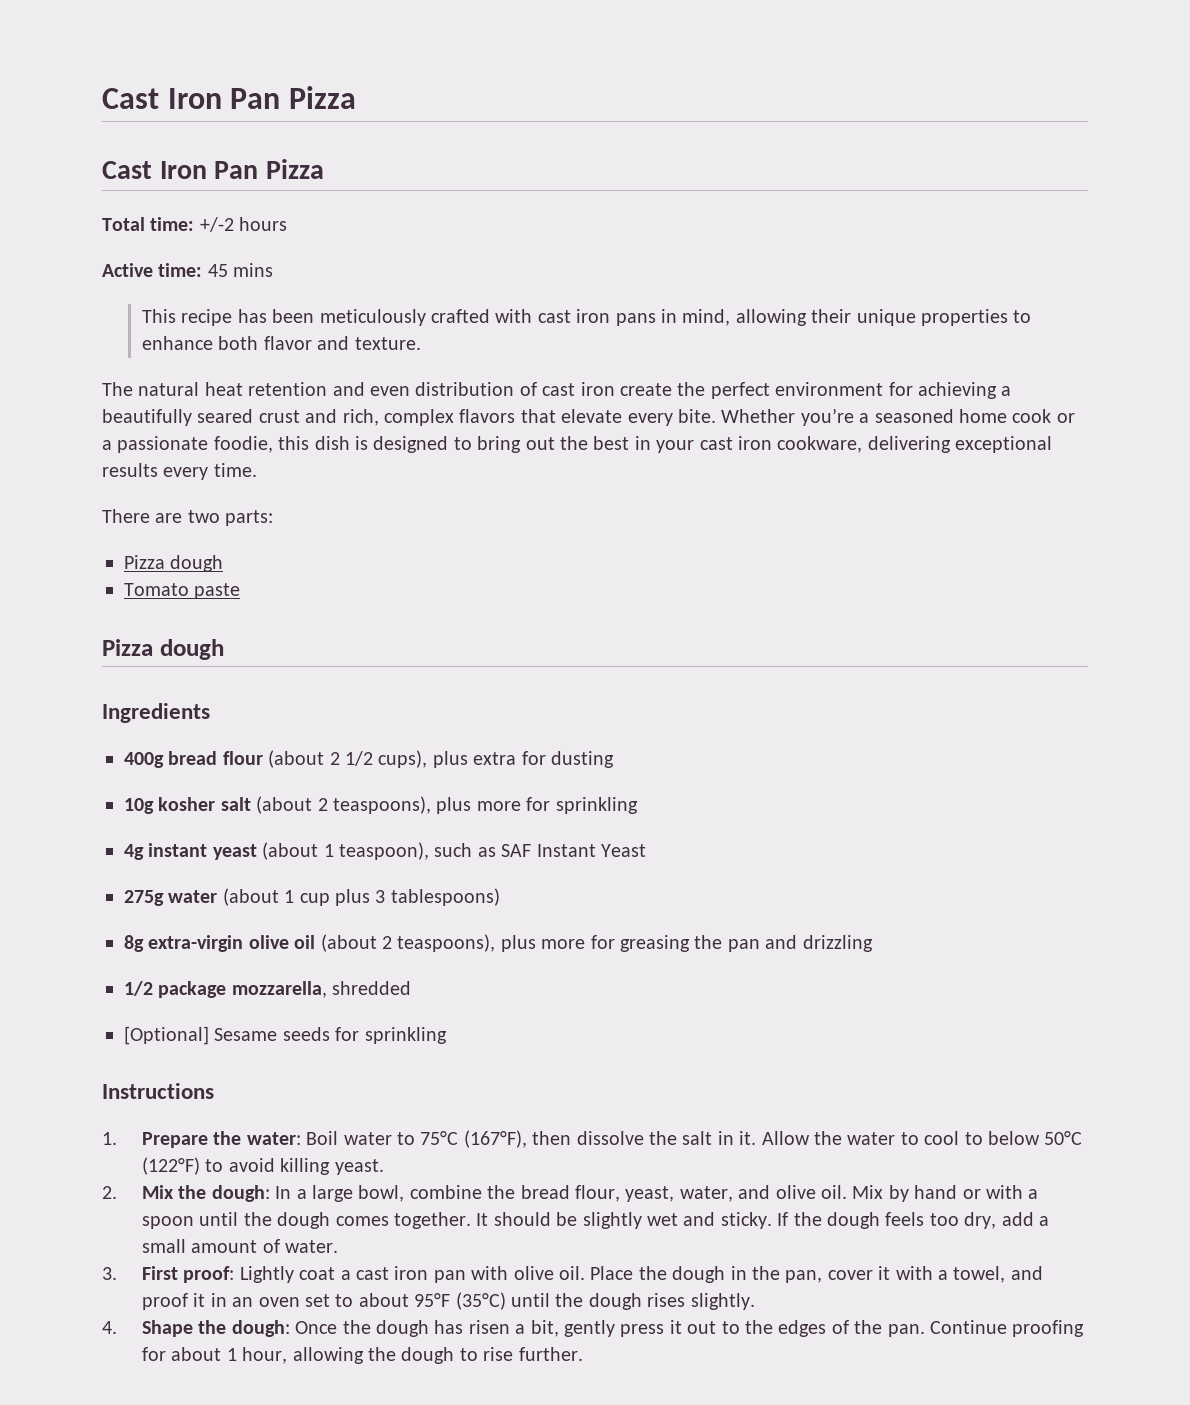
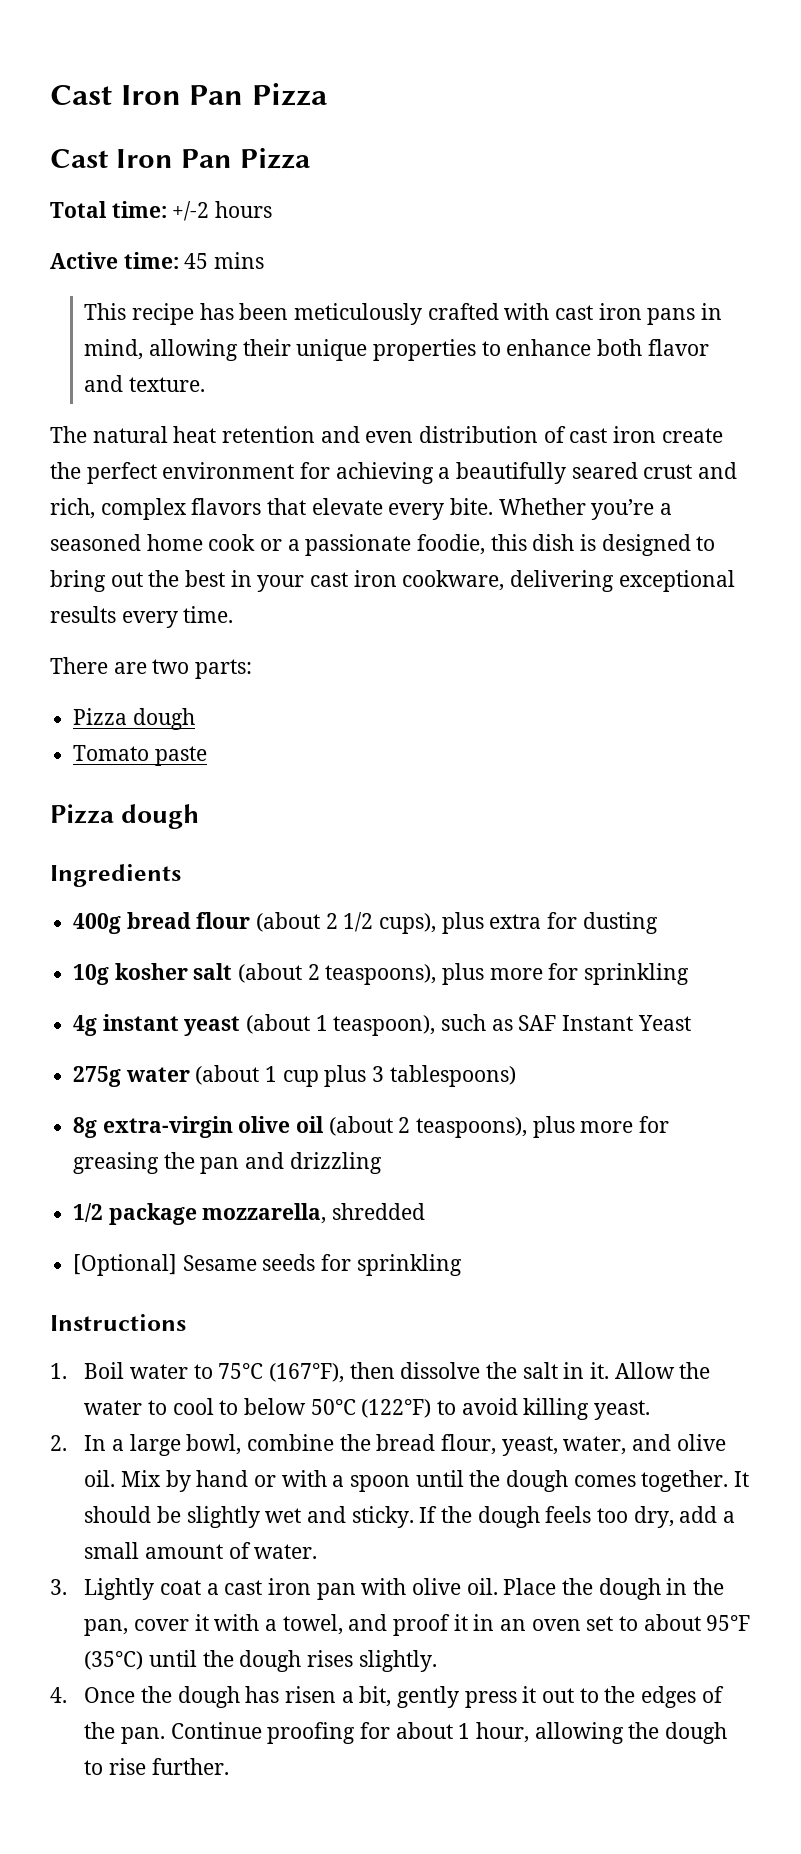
- 1. Prepare the water: Boil water to 75°C (167°F), then dissolve the salt in it.
+ 1. Boil water to 75°C (167°F), then dissolve the salt in it.
- 2. Mix the dough: In a large bowl, combine the bread flour, yeast, water, and olive oil.
+ 2. In a large bowl, combine the bread flour, yeast, water, and olive oil.
- 3. First proof: Lightly coat a cast iron pan with olive oil.
+ 3. Lightly coat a cast iron pan with olive oil.
- 4. Shape the dough: Once the dough has risen a bit, gently press it out to the edges of the pan.
+ 4. Once the dough has risen a bit, gently press it out to the edges of the pan.

